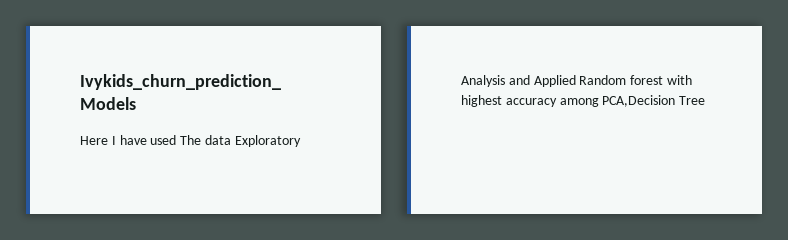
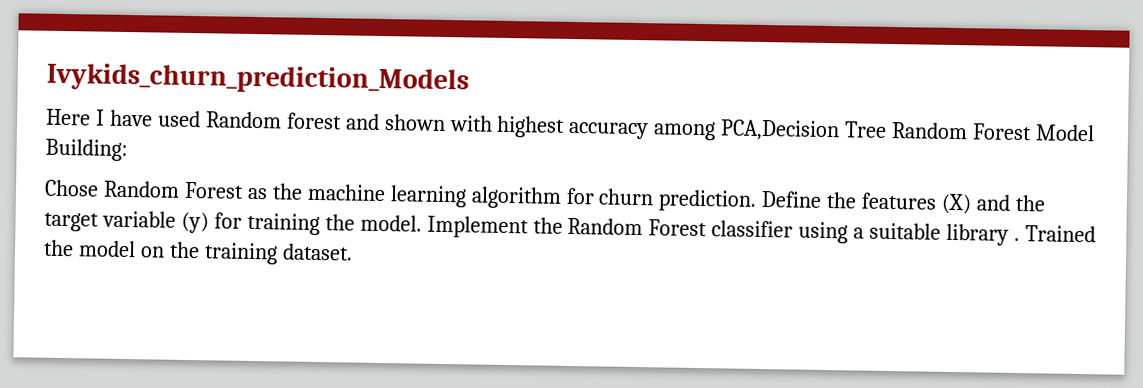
- Here I have used The data Exploratory Analysis and Applied Random forest with highest accuracy among PCA,Decision Tree
+ Here I have used Random forest and shown with highest accuracy among PCA,Decision Tree Random Forest Model Building:
+ Chose Random Forest as the machine learning algorithm for churn prediction. Define the features (X) and the target variable (y) for training the model. Implement the Random Forest classifier using a suitable library . Trained the model on the training dataset.

